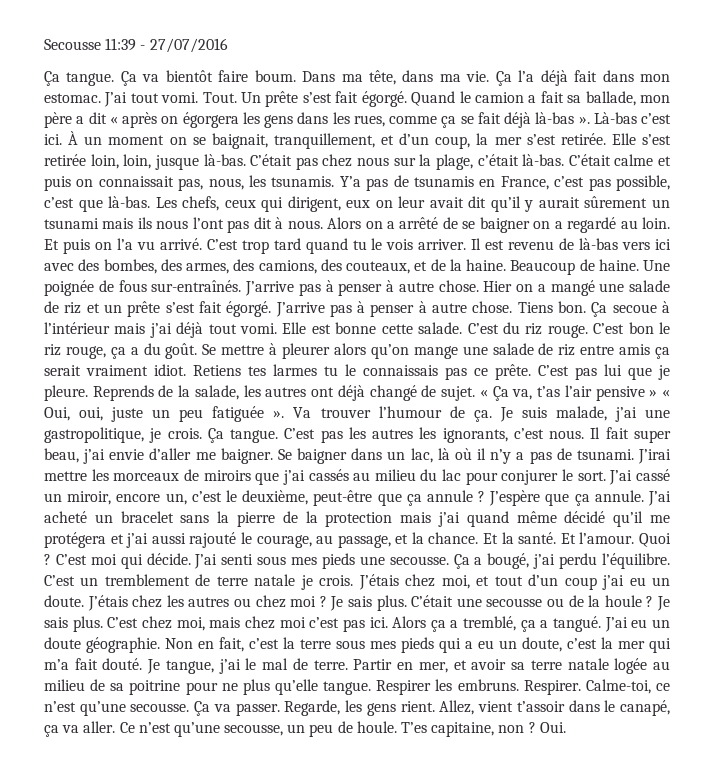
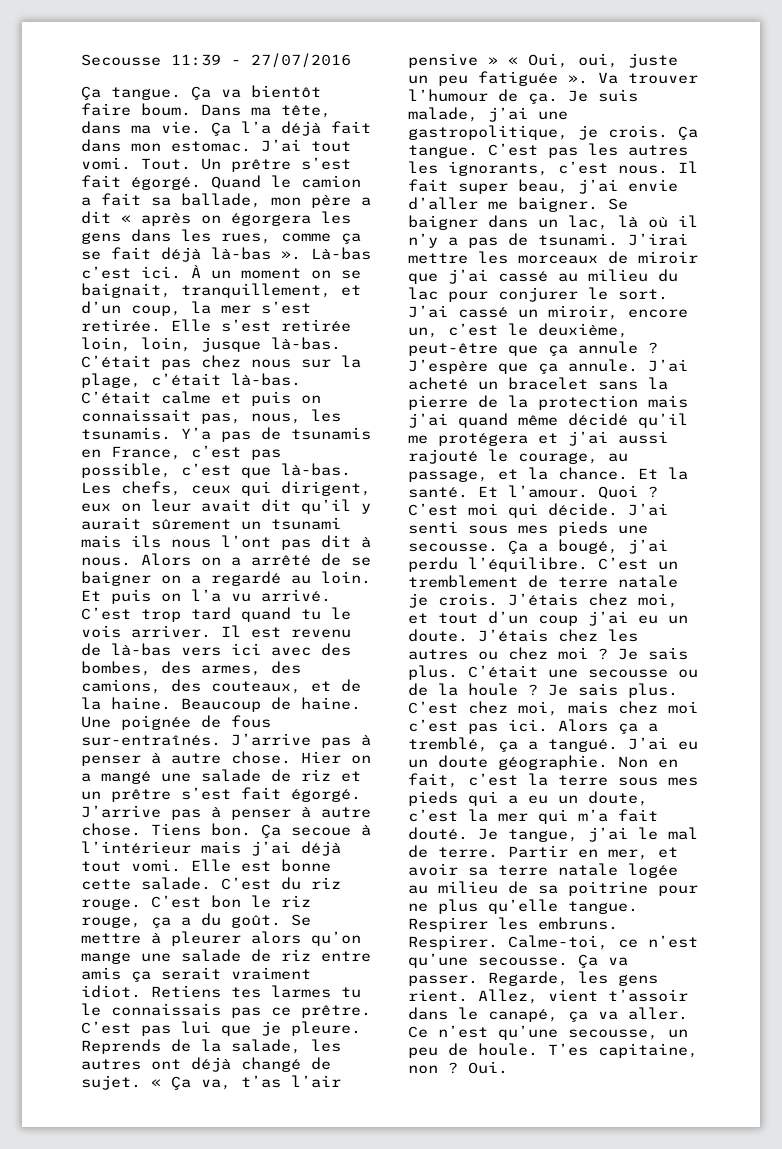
- Un prête s’est fait égorgé.
+ Un prêtre s’est fait égorgé.
- Hier on a mangé une salade de riz et un prête s’est fait égorgé.
+ Hier on a mangé une salade de riz et un prêtre s’est fait égorgé.
- Retiens tes larmes tu le connaissais pas ce prête.
+ Retiens tes larmes tu le connaissais pas ce prêtre.
- J’irai mettre les morceaux de miroirs que j’ai cassés au milieu du lac pour conjurer le sort.
+ J’irai mettre les morceaux de miroir que j’ai cassé au milieu du lac pour conjurer le sort.

